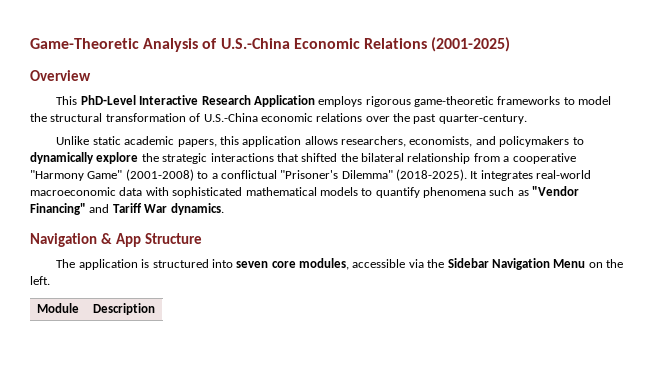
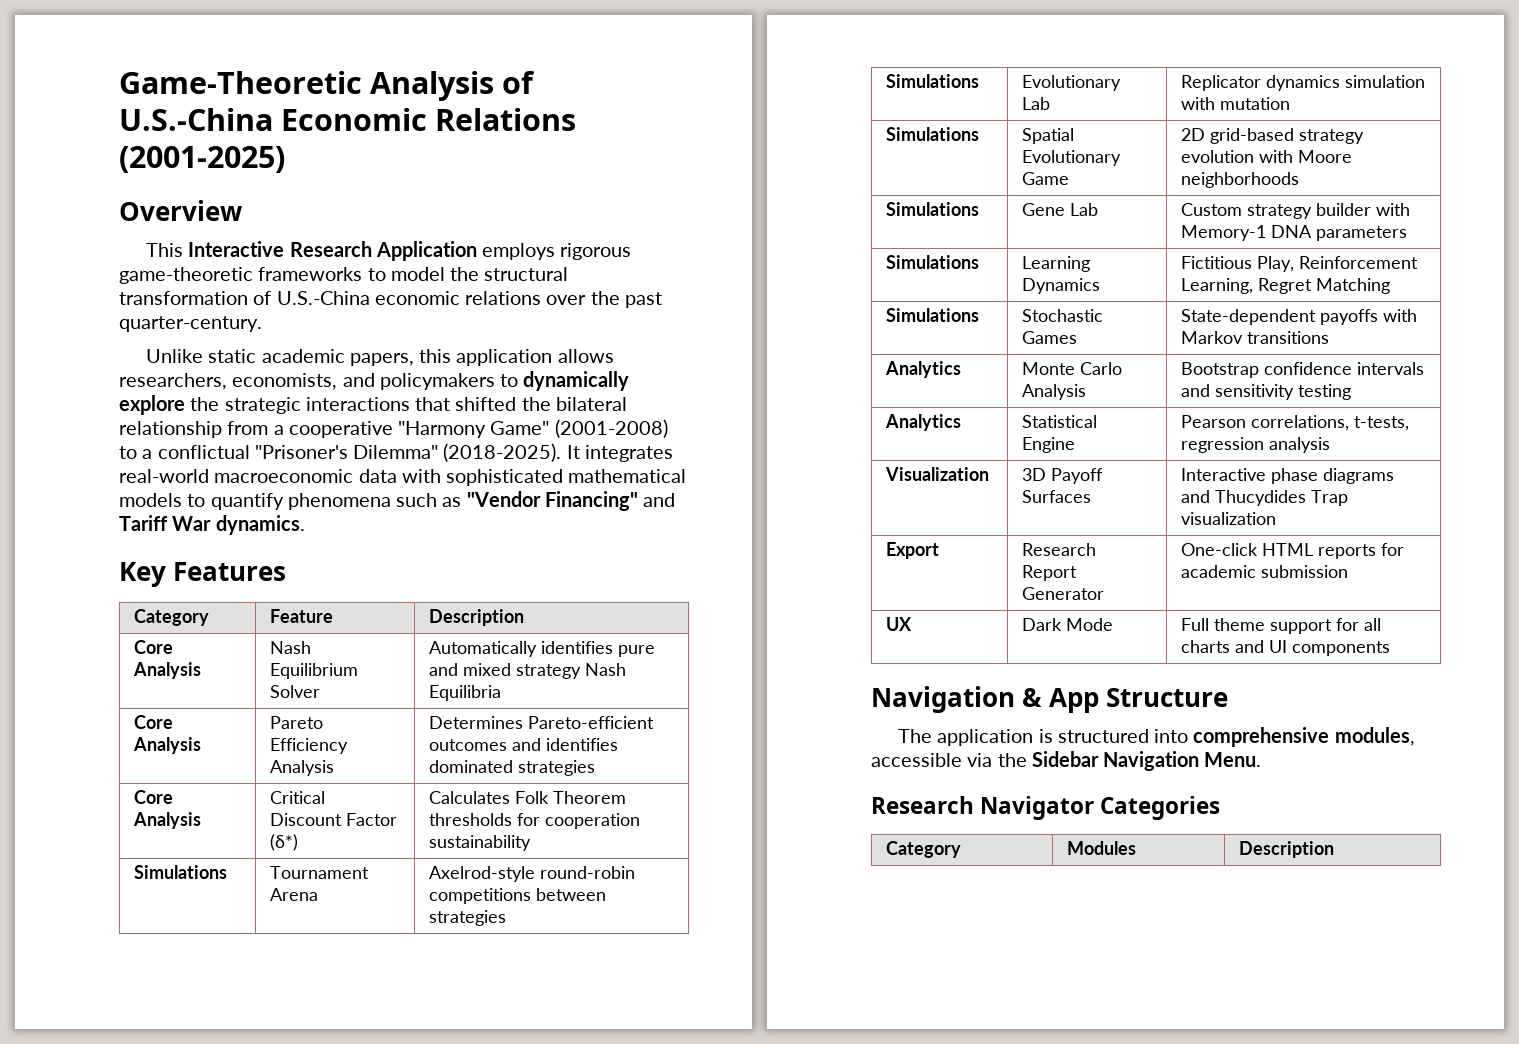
- This PhD-Level Interactive Research Application employs rigorous game-theoretic frameworks to model the structural transformation of U.S.-China economic relations over the past quarter-century.
+ This Interactive Research Application employs rigorous game-theoretic frameworks to model the structural transformation of U.S.-China economic relations over the past quarter-century.
+ Key Features
+ Category | Feature | Description
+ Core Analysis | Nash Equilibrium Solver | Automatically identifies pure and mixed strategy Nash Equilibria
+ Core Analysis | Pareto Efficiency Analysis | Determines Pareto-efficient outcomes and identifies dominated strategies
+ Core Analysis | Critical Discount Factor (δ*) | Calculates Folk Theorem thresholds for cooperation sustainability
+ Simulations | Tournament Arena | Axelrod-style round-robin competitions between strategies
+ Simulations | Evolutionary Lab | Replicator dynamics simulation with mutation
+ Simulations | Spatial Evolutionary Game | 2D grid-based strategy evolution with Moore neighborhoods
+ Simulations | Gene Lab | Custom strategy builder with Memory-1 DNA parameters
+ Simulations | Learning Dynamics | Fictitious Play, Reinforcement Learning, Regret Matching
+ Simulations | Stochastic Games | State-dependent payoffs with Markov transitions
+ Analytics | Monte Carlo Analysis | Bootstrap confidence intervals and sensitivity testing
+ Analytics | Statistical Engine | Pearson correlations, t-tests, regression analysis
+ Visualization | 3D Payoff Surfaces | Interactive phase diagrams and Thucydides Trap visualization
+ Export | Research Report Generator | One-click HTML reports for academic submission
+ UX | Dark Mode | Full theme support for all charts and UI components
- The application is structured into seven core modules, accessible via the Sidebar Navigation Menu on the left.
- Module | Description
+ The application is structured into comprehensive modules, accessible via the Sidebar Navigation Menu.
+ Research Navigator Categories
+ Category | Modules | Description

